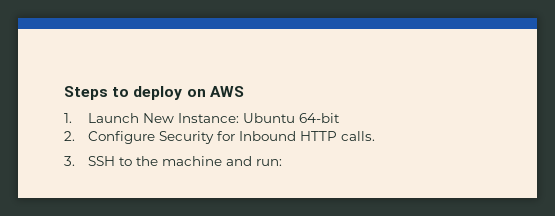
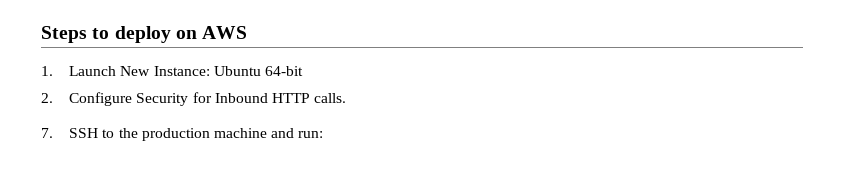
- 3. SSH to the machine and run:
+ 7. SSH to the production machine and run:

